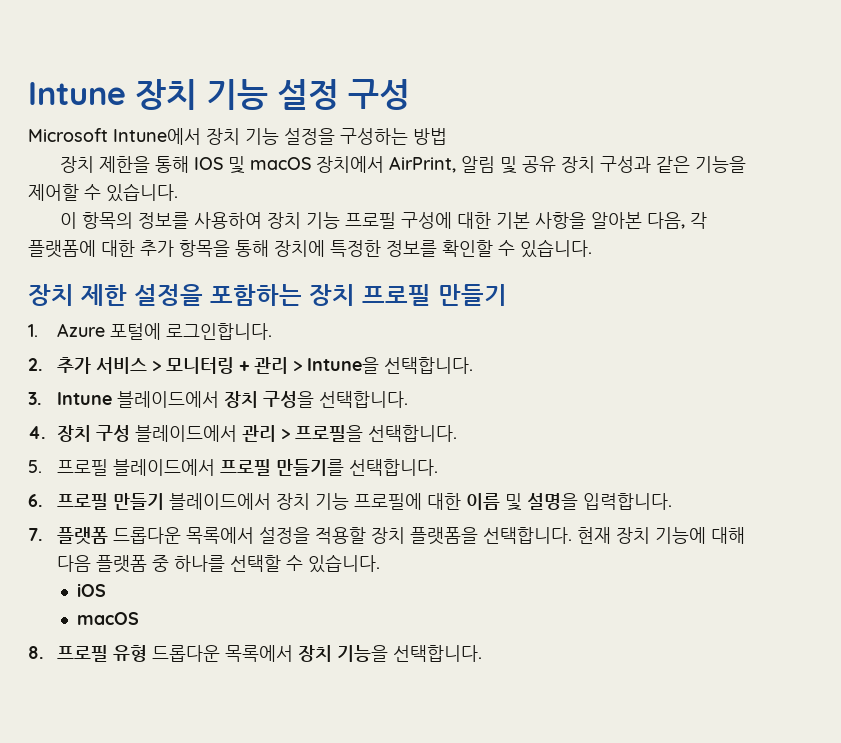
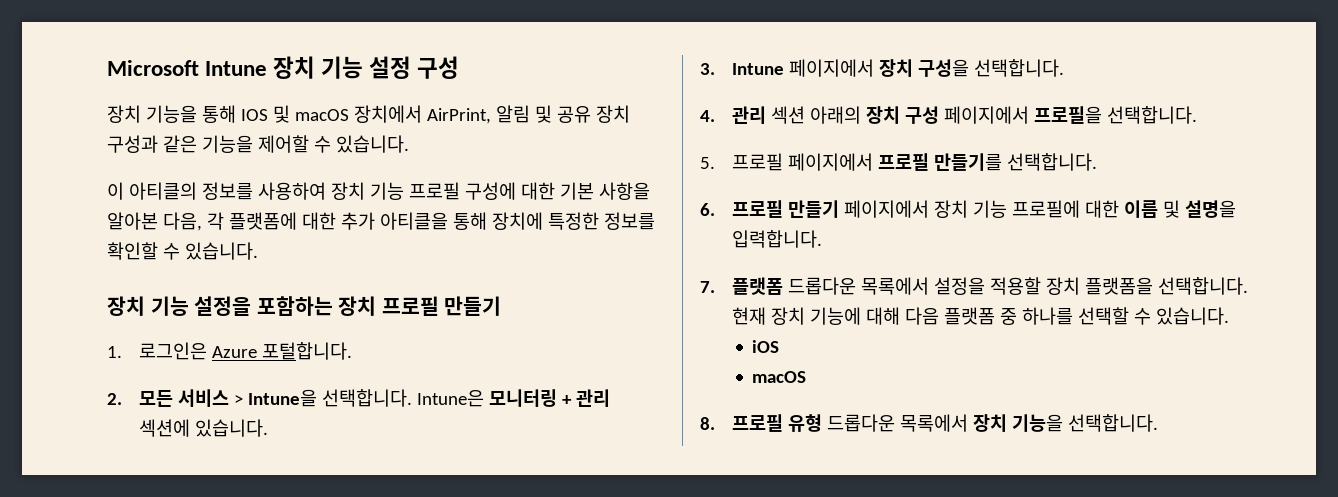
- Intune 장치 기능 설정 구성
+ Microsoft Intune 장치 기능 설정 구성
- Microsoft Intune에서 장치 기능 설정을 구성하는 방법
- 장치 제한을 통해 IOS 및 macOS 장치에서 AirPrint, 알림 및 공유 장치 구성과 같은 기능을 제어할 수 있습니다.
+ 장치 기능을 통해 IOS 및 macOS 장치에서 AirPrint, 알림 및 공유 장치 구성과 같은 기능을 제어할 수 있습니다.
- 이 항목의 정보를 사용하여 장치 기능 프로필 구성에 대한 기본 사항을 알아본 다음, 각 플랫폼에 대한 추가 항목을 통해 장치에 특정한 정보를 확인할 수 있습니다.
+ 이 아티클의 정보를 사용하여 장치 기능 프로필 구성에 대한 기본 사항을 알아본 다음, 각 플랫폼에 대한 추가 아티클을 통해 장치에 특정한 정보를 확인할 수 있습니다.
- 장치 제한 설정을 포함하는 장치 프로필 만들기
+ 장치 기능 설정을 포함하는 장치 프로필 만들기
- 1. Azure 포털에 로그인합니다.
+ 1. 로그인은 Azure 포털합니다.
- 2. 추가 서비스 > 모니터링 + 관리 > Intune을 선택합니다.
+ 2. 모든 서비스 > Intune을 선택합니다. Intune은 모니터링 + 관리 섹션에 있습니다.
- 3. Intune 블레이드에서 장치 구성을 선택합니다.
+ 3. Intune 페이지에서 장치 구성을 선택합니다.
- 4. 장치 구성 블레이드에서 관리 > 프로필을 선택합니다.
+ 4. 관리 섹션 아래의 장치 구성 페이지에서 프로필을 선택합니다.
- 5. 프로필 블레이드에서 프로필 만들기를 선택합니다.
+ 5. 프로필 페이지에서 프로필 만들기를 선택합니다.
- 6. 프로필 만들기 블레이드에서 장치 기능 프로필에 대한 이름 및 설명을 입력합니다.
+ 6. 프로필 만들기 페이지에서 장치 기능 프로필에 대한 이름 및 설명을 입력합니다.

